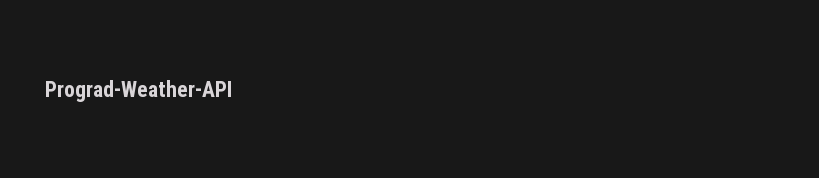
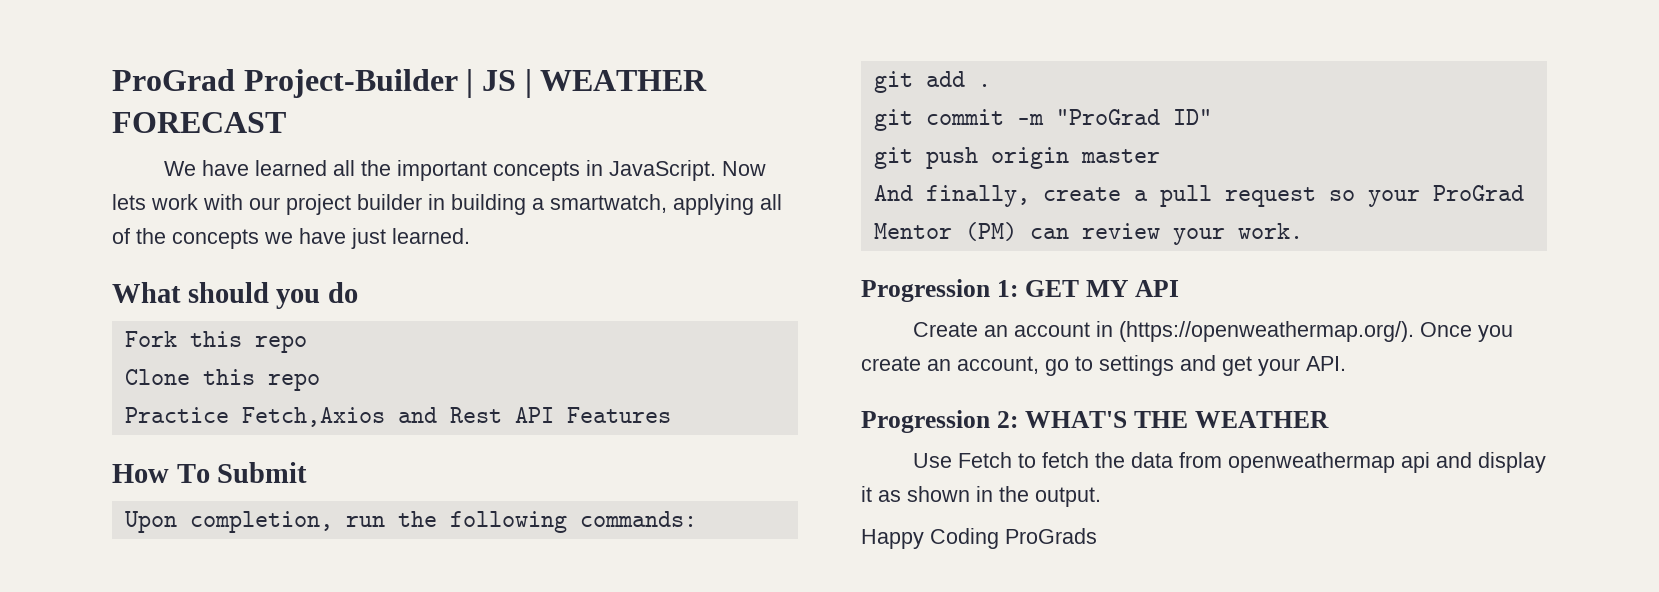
- Prograd-Weather-API
+ ProGrad Project-Builder | JS | WEATHER FORECAST
+ We have learned all the important concepts in JavaScript. Now lets work with our project builder in building a smartwatch, applying all of the concepts we have just learned.
+ What should you do
+ Fork this repo
+ Clone this repo
+ Practice Fetch,Axios and Rest API Features
+ How To Submit
+ Upon completion, run the following commands:
+ git add .
+ git commit -m "ProGrad ID"
+ git push origin master
+ And finally, create a pull request so your ProGrad Mentor (PM) can review your work.
+ Progression 1: GET MY API
+ Create an account in (https://openweathermap.org/). Once you create an account, go to settings and get your API.
+ Progression 2: WHAT'S THE WEATHER
+ Use Fetch to fetch the data from openweathermap api and display it as shown in the output.
+ Happy Coding ProGrads

